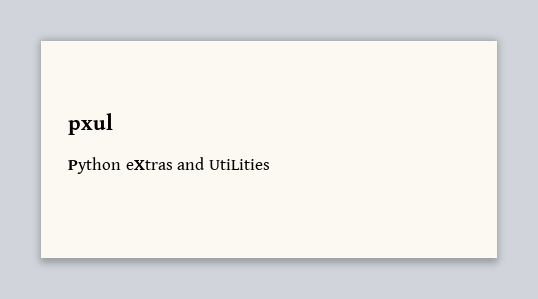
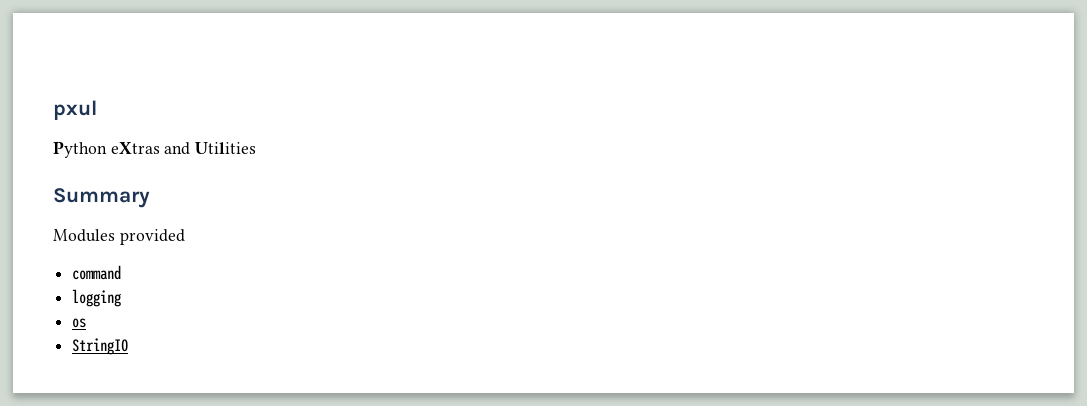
- Python eXtras and UtiLities
+ Python eXtras and Utilities
+ Summary
+ Modules provided
+ command
+ logging
+ os
+ StringIO

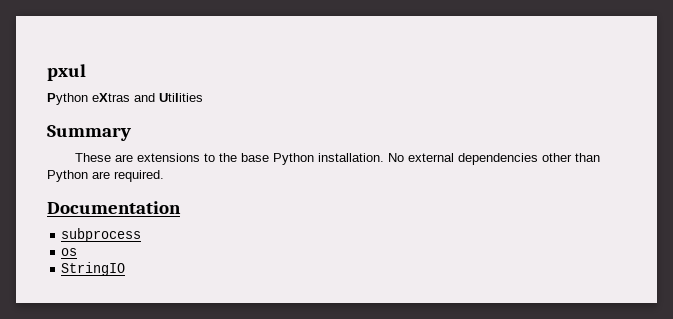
- Modules provided
- command
- logging
+ These are extensions to the base Python installation. No external dependencies other than Python are required.
+ Documentation
+ subprocess

